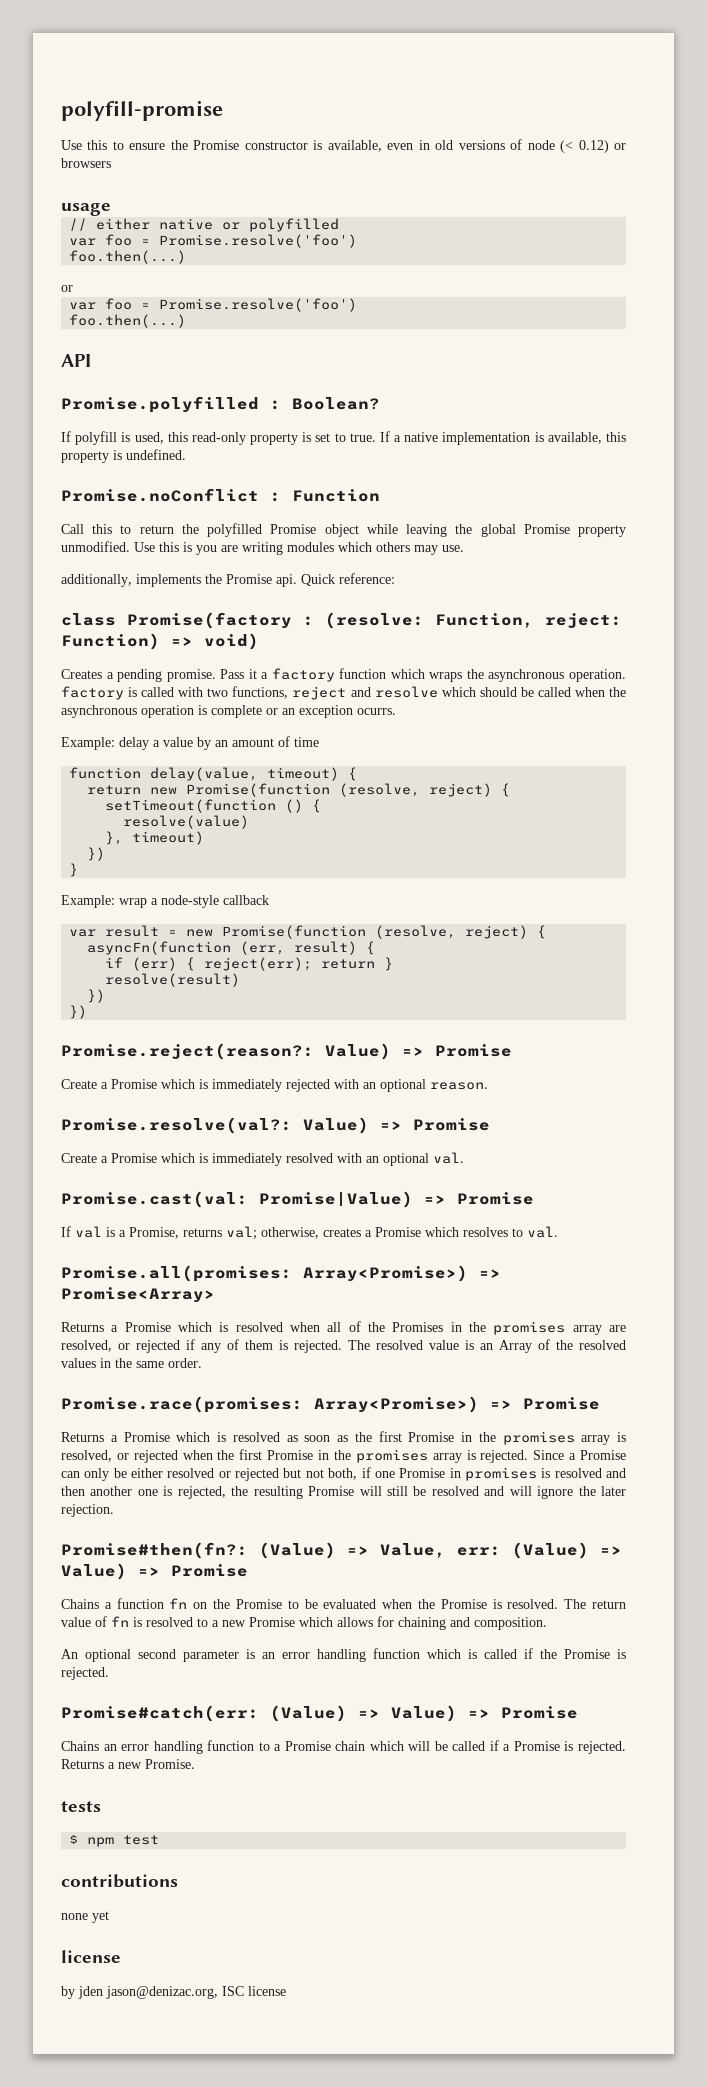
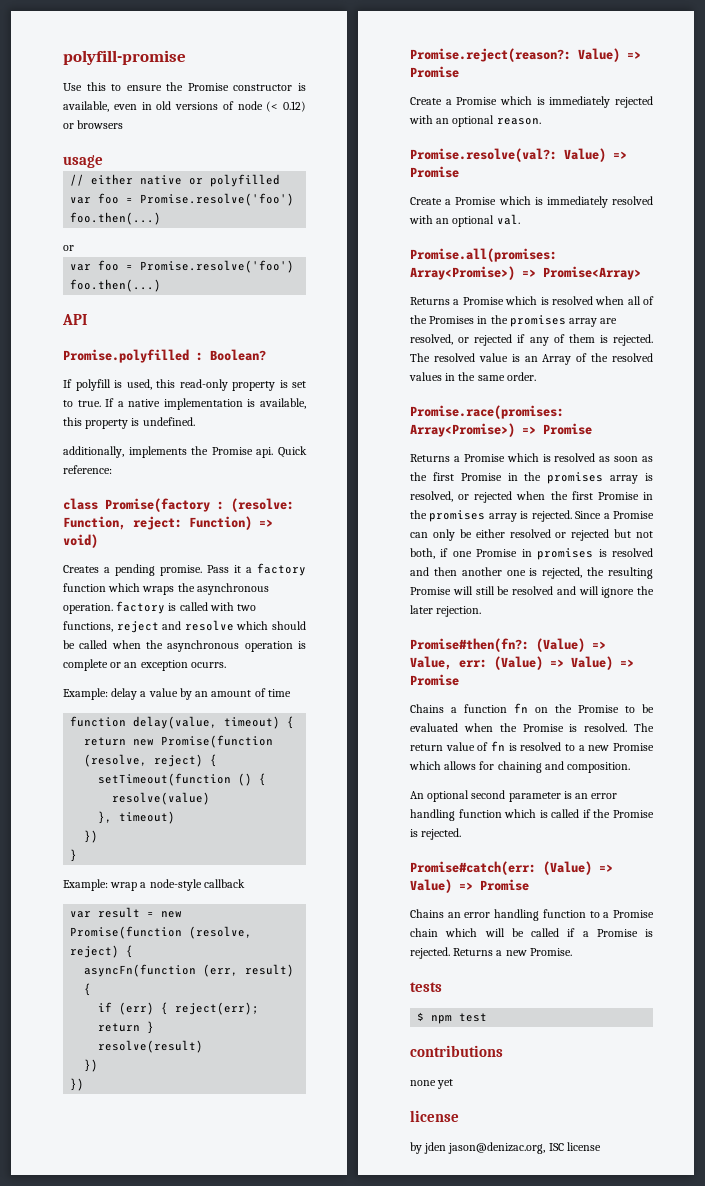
- Promise.noConflict : Function
- Call this to return the polyfilled Promise object while leaving the global Promise property unmodified. Use this is you are writing modules which others may use.
- Promise.cast(val: Promise|Value) => Promise
- If val is a Promise, returns val; otherwise, creates a Promise which resolves to val.

